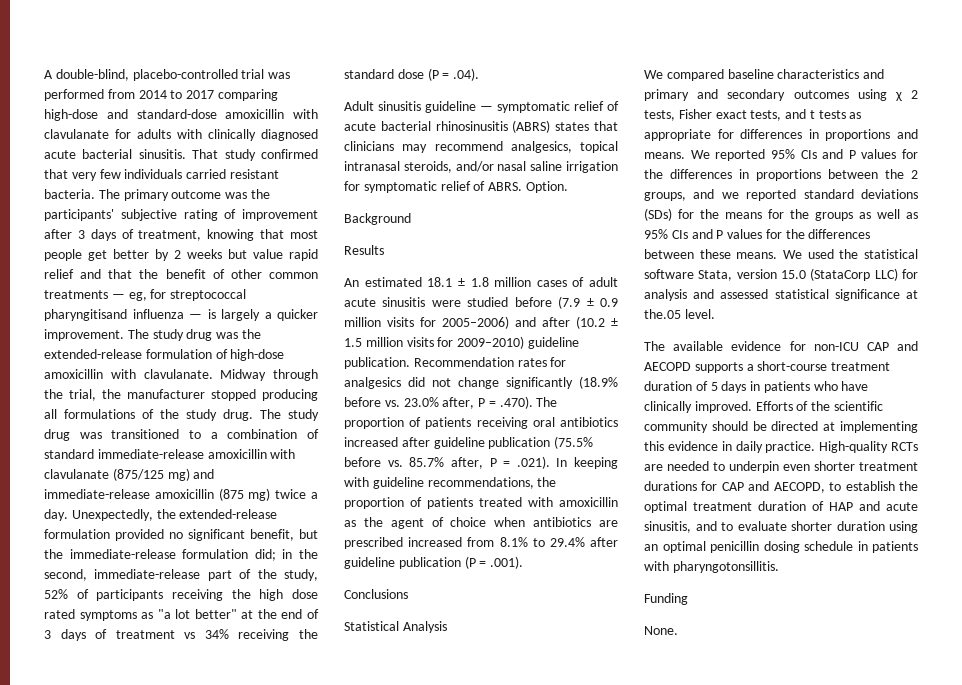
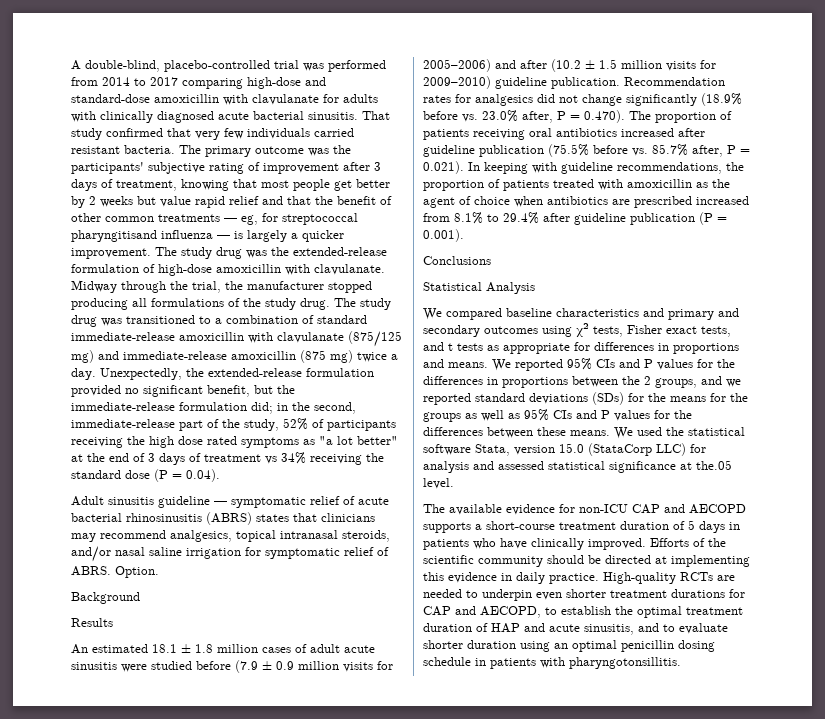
- Unexpectedly, the extended-release formulation provided no significant benefit, but the immediate-release formulation did; in the second, immediate-release part of the study, 52% of participants receiving the high dose rated symptoms as "a lot better" at the end of 3 days of treatment vs 34% receiving the standard dose (P = .04).
+ Unexpectedly, the extended-release formulation provided no significant benefit, but the immediate-release formulation did; in the second, immediate-release part of the study, 52% of participants receiving the high dose rated symptoms as "a lot better" at the end of 3 days of treatment vs 34% receiving the standard dose (P = 0.04).
- Recommendation rates for analgesics did not change significantly (18.9% before vs. 23.0% after, P = .470). The proportion of patients receiving oral antibiotics increased after guideline publication (75.5% before vs. 85.7% after, P = .021). In keeping with guideline recommendations, the proportion of patients treated with amoxicillin as the agent of choice when antibiotics are prescribed increased from 8.1% to 29.4% after guideline publication (P = .001).
+ Recommendation rates for analgesics did not change significantly (18.9% before vs. 23.0% after, P = 0.470). The proportion of patients receiving oral antibiotics increased after guideline publication (75.5% before vs. 85.7% after, P = 0.021). In keeping with guideline recommendations, the proportion of patients treated with amoxicillin as the agent of choice when antibiotics are prescribed increased from 8.1% to 29.4% after guideline publication (P = 0.001).
- We compared baseline characteristics and primary and secondary outcomes using χ 2 tests, Fisher exact tests, and t tests as appropriate for differences in proportions and means.
+ We compared baseline characteristics and primary and secondary outcomes using χ² tests, Fisher exact tests, and t tests as appropriate for differences in proportions and means.
- Funding
- None.

